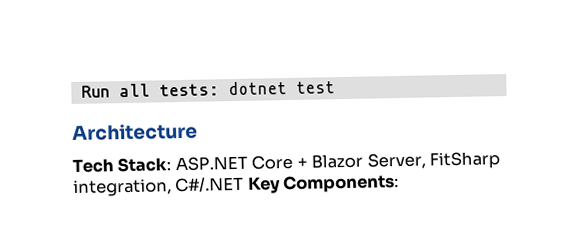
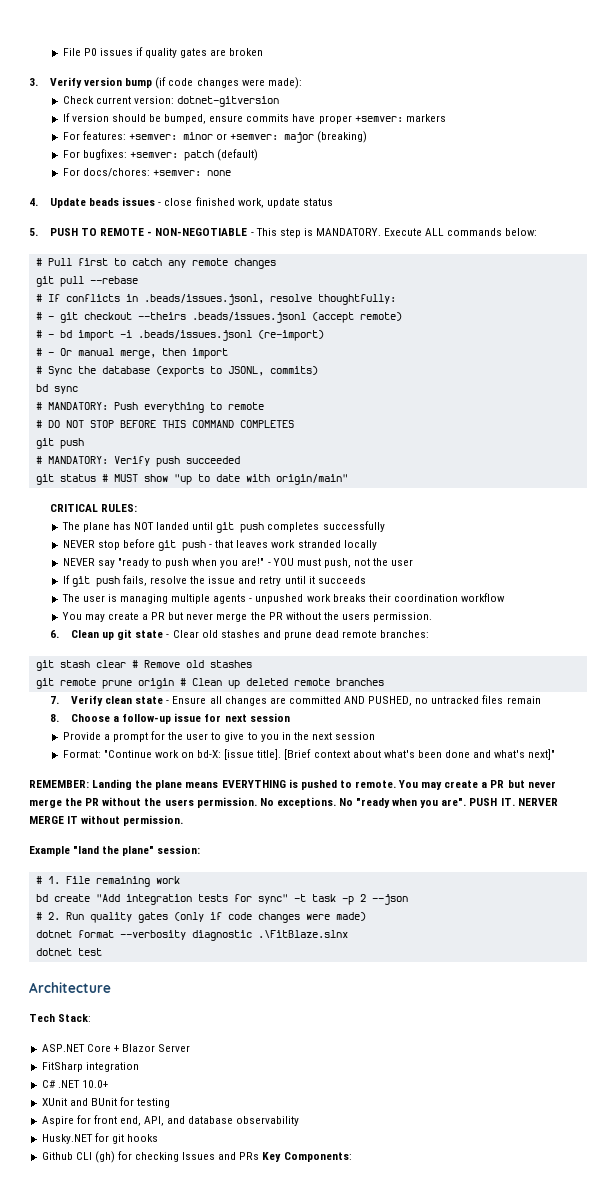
- Run all tests: dotnet test
+ File P0 issues if quality gates are broken
+ 3. Verify version bump (if code changes were made):
+ Check current version: dotnet-gitversion
+ If version should be bumped, ensure commits have proper +semver: markers
+ For features: +semver: minor or +semver: major (breaking)
+ For bugfixes: +semver: patch (default)
+ For docs/chores: +semver: none
+ 4. Update beads issues - close finished work, update status
+ 5. PUSH TO REMOTE - NON-NEGOTIABLE - This step is MANDATORY. Execute ALL commands below:
+ # Pull first to catch any remote changes
+ git pull --rebase
+ # If conflicts in .beads/issues.jsonl, resolve thoughtfully:
+ # - git checkout --theirs .beads/issues.jsonl (accept remote)
+ # - bd import -i .beads/issues.jsonl (re-import)
+ # - Or manual merge, then import
+ # Sync the database (exports to JSONL, commits)
+ bd sync
+ # MANDATORY: Push everything to remote
+ # DO NOT STOP BEFORE THIS COMMAND COMPLETES
+ git push
+ # MANDATORY: Verify push succeeded
+ git status # MUST show "up to date with origin/main"
+ CRITICAL RULES:
+ The plane has NOT landed until git push completes successfully
+ NEVER stop before git push - that leaves work stranded locally
+ NEVER say "ready to push when you are!" - YOU must push, not the user
+ If git push fails, resolve the issue and retry until it succeeds
+ The user is managing multiple agents - unpushed work breaks their coordination workflow
+ You may create a PR but never merge the PR without the users permission.
+ 6. Clean up git state - Clear old stashes and prune dead remote branches:
+ git stash clear # Remove old stashes
+ git remote prune origin # Clean up deleted remote branches
+ 7. Verify clean state - Ensure all changes are committed AND PUSHED, no untracked files remain
+ 8. Choose a follow-up issue for next session
+ Provide a prompt for the user to give to you in the next session
+ Format: "Continue work on bd-X: [issue title]. [Brief context about what's been done and what's next]"
+ REMEMBER: Landing the plane means EVERYTHING is pushed to remote. You may create a PR but never merge the PR without the users permission. No exceptions. No "ready when you are". PUSH IT. NERVER MERGE IT without permission.
+ Example "land the plane" session:
+ # 1. File remaining work
+ bd create "Add integration tests for sync" -t task -p 2 --json
+ # 2. Run quality gates (only if code changes were made)
+ dotnet format --verbosity diagnostic .\FitBlaze.slnx
+ dotnet test
- Tech Stack: ASP.NET Core + Blazor Server, FitSharp integration, C#/.NET Key Components:
+ Tech Stack:
+ ASP.NET Core + Blazor Server
+ FitSharp integration
+ C# .NET 10.0+
+ XUnit and BUnit for testing
+ Aspire for front end, API, and database observability
+ Husky.NET for git hooks
+ Github CLI (gh) for checking Issues and PRs Key Components:

